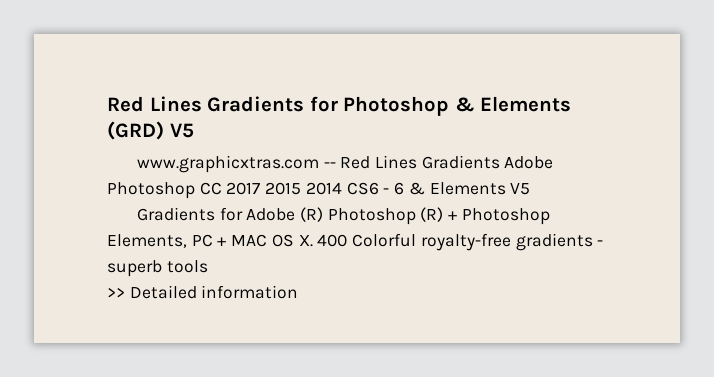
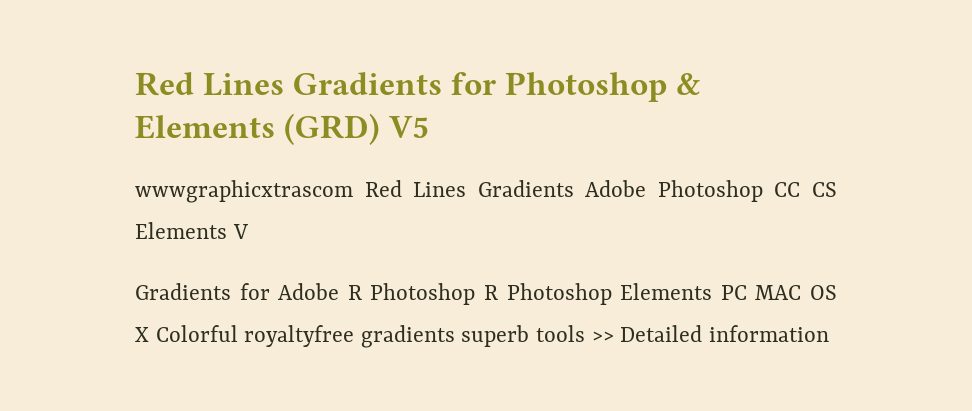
- www.graphicxtras.com -- Red Lines Gradients Adobe Photoshop CC 2017 2015 2014 CS6 - 6 & Elements V5
- Gradients for Adobe (R) Photoshop (R) + Photoshop Elements, PC + MAC OS X. 400 Colorful royalty-free gradients - superb tools
- >> Detailed information
+ wwwgraphicxtrascom Red Lines Gradients Adobe Photoshop CC CS Elements V
+ Gradients for Adobe R Photoshop R Photoshop Elements PC MAC OS X Colorful royaltyfree gradients superb tools >> Detailed information

